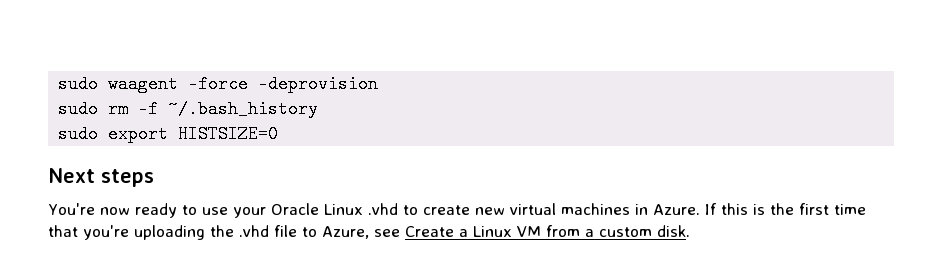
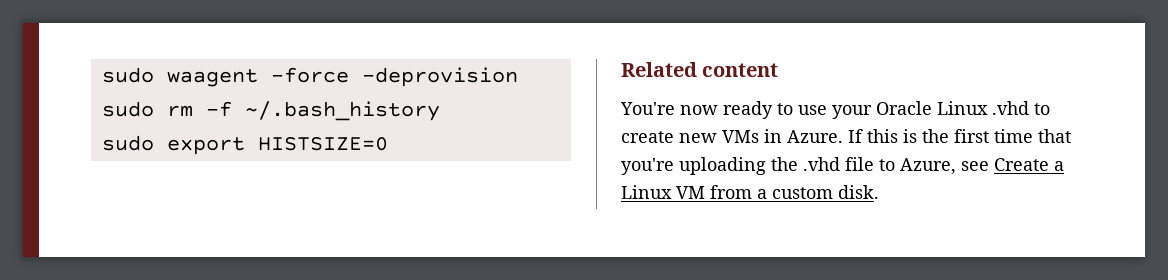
- Next steps
+ Related content
- You're now ready to use your Oracle Linux .vhd to create new virtual machines in Azure.
+ You're now ready to use your Oracle Linux .vhd to create new VMs in Azure.

